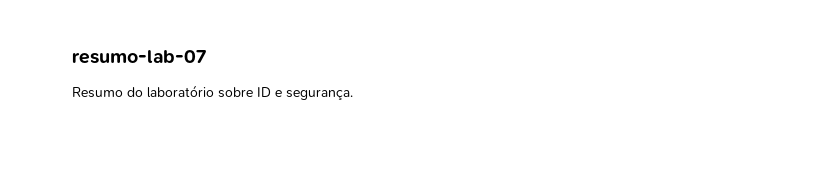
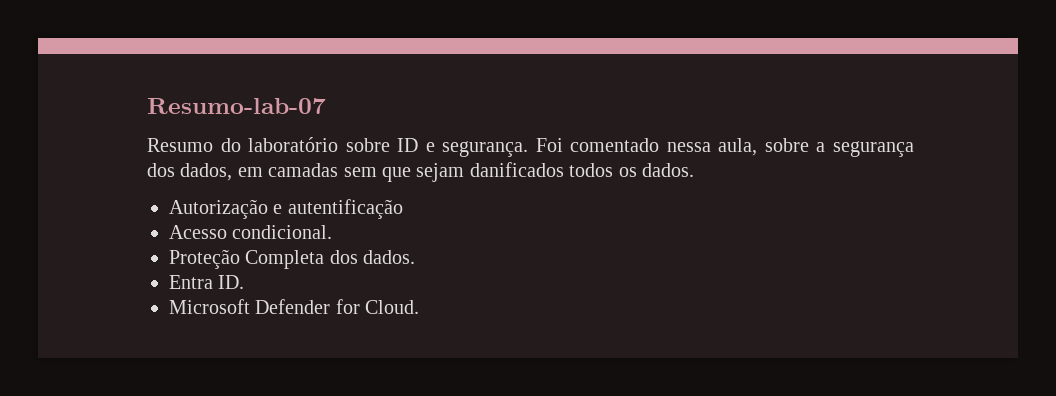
- resumo-lab-07
+ Resumo-lab-07
+ Foi comentado nessa aula, sobre a segurança dos dados, em camadas sem que sejam danificados todos os dados.
+ Autorização e autentificação
+ Acesso condicional.
+ Proteção Completa dos dados.
+ Entra ID.
+ Microsoft Defender for Cloud.

